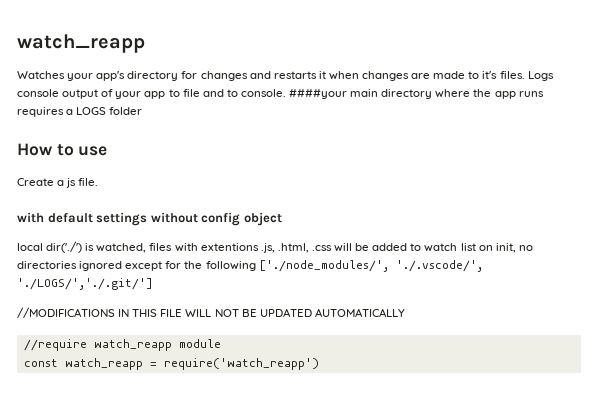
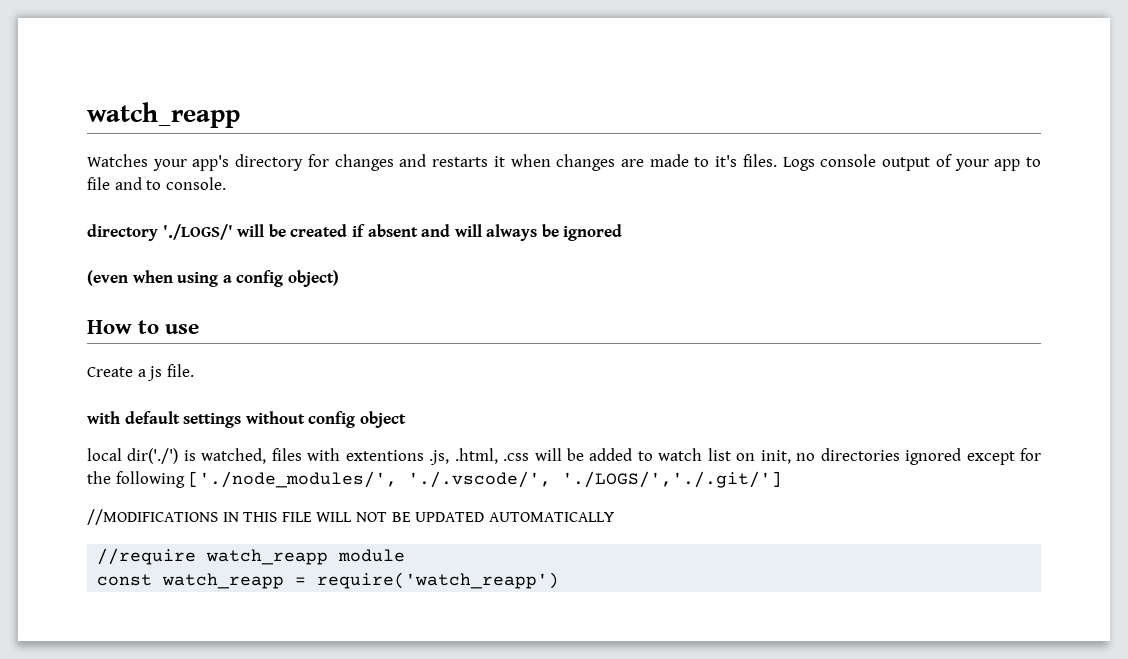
- Logs console output of your app to file and to console. ####your main directory where the app runs requires a LOGS folder
+ Logs console output of your app to file and to console.
+ directory './LOGS/' will be created if absent and will always be ignored
+ (even when using a config object)

